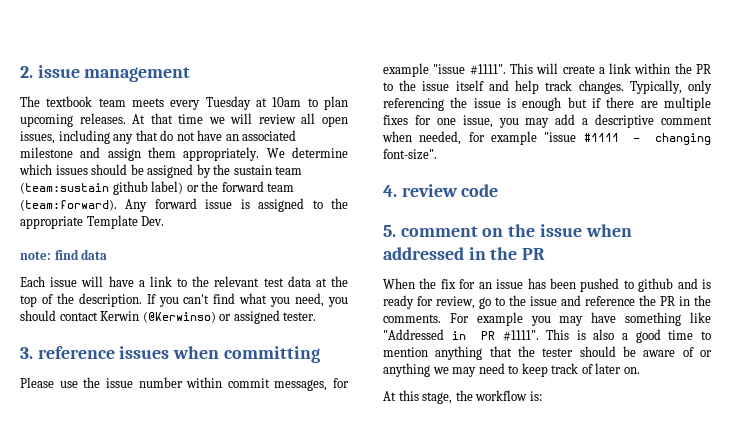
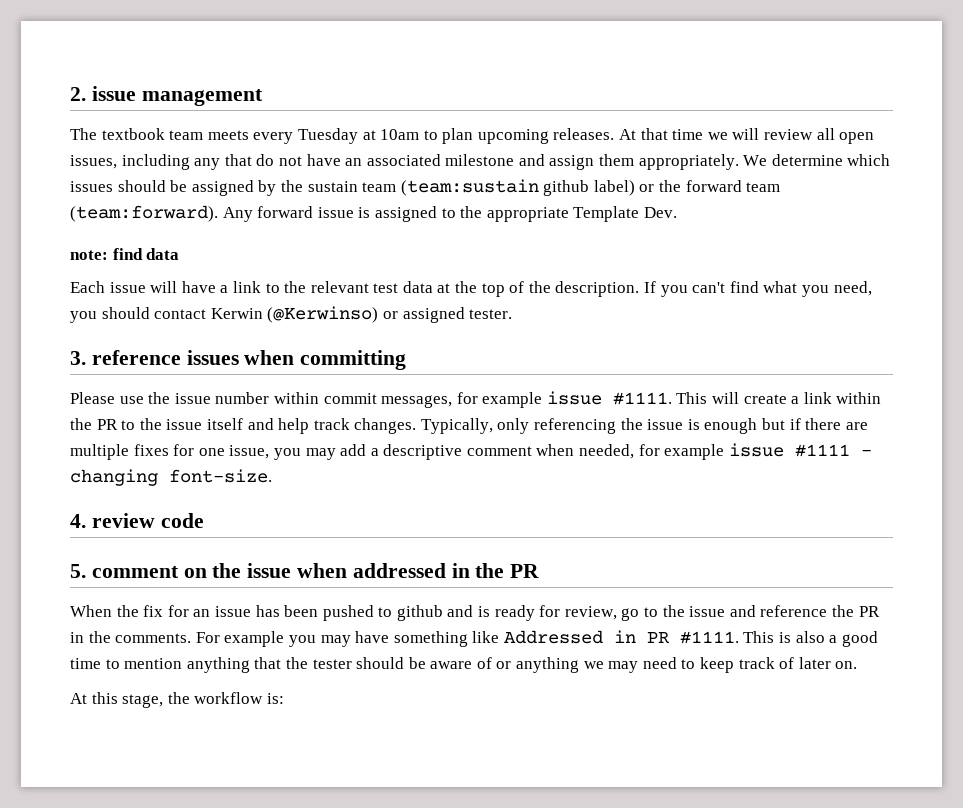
- Please use the issue number within commit messages, for example "issue #1111".
+ Please use the issue number within commit messages, for example issue #1111.
- Typically, only referencing the issue is enough but if there are multiple fixes for one issue, you may add a descriptive comment when needed, for example "issue #1111 - changing font-size".
+ Typically, only referencing the issue is enough but if there are multiple fixes for one issue, you may add a descriptive comment when needed, for example issue #1111 - changing font-size.
- For example you may have something like "Addressed in PR #1111".
+ For example you may have something like Addressed in PR #1111.

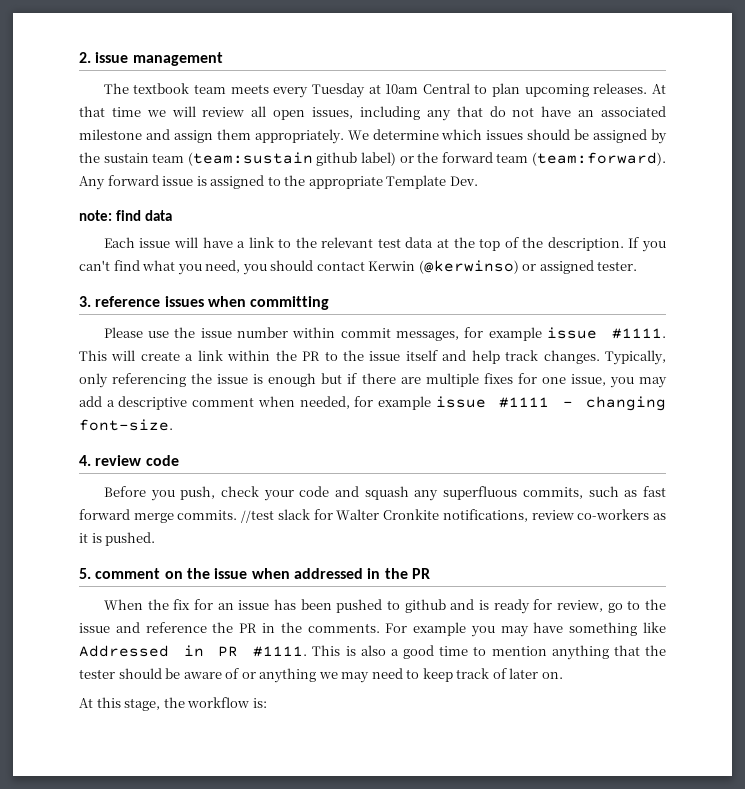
- The textbook team meets every Tuesday at 10am to plan upcoming releases.
+ The textbook team meets every Tuesday at 10am Central to plan upcoming releases.
- If you can't find what you need, you should contact Kerwin (@Kerwinso) or assigned tester.
+ If you can't find what you need, you should contact Kerwin (@kerwinso) or assigned tester.
+ Before you push, check your code and squash any superfluous commits, such as fast forward merge commits. //test slack for Walter Cronkite notifications, review co-workers as it is pushed.

